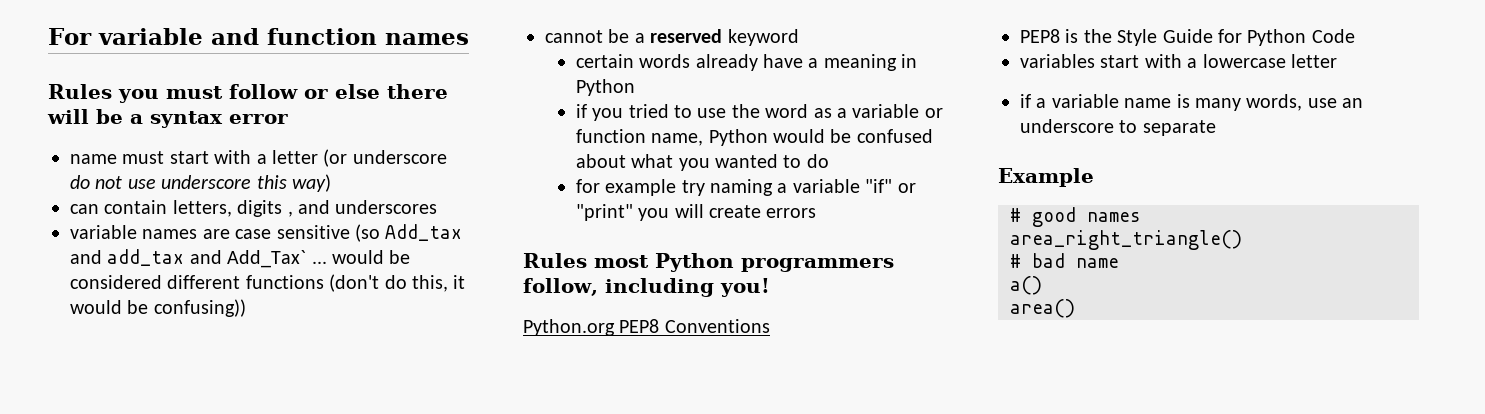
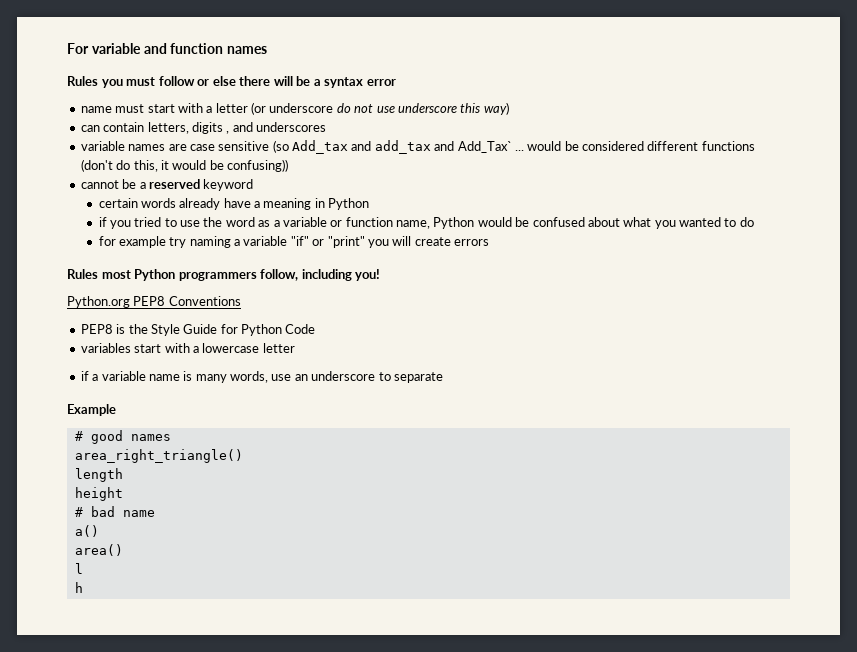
+ length
+ height
+ l
+ h

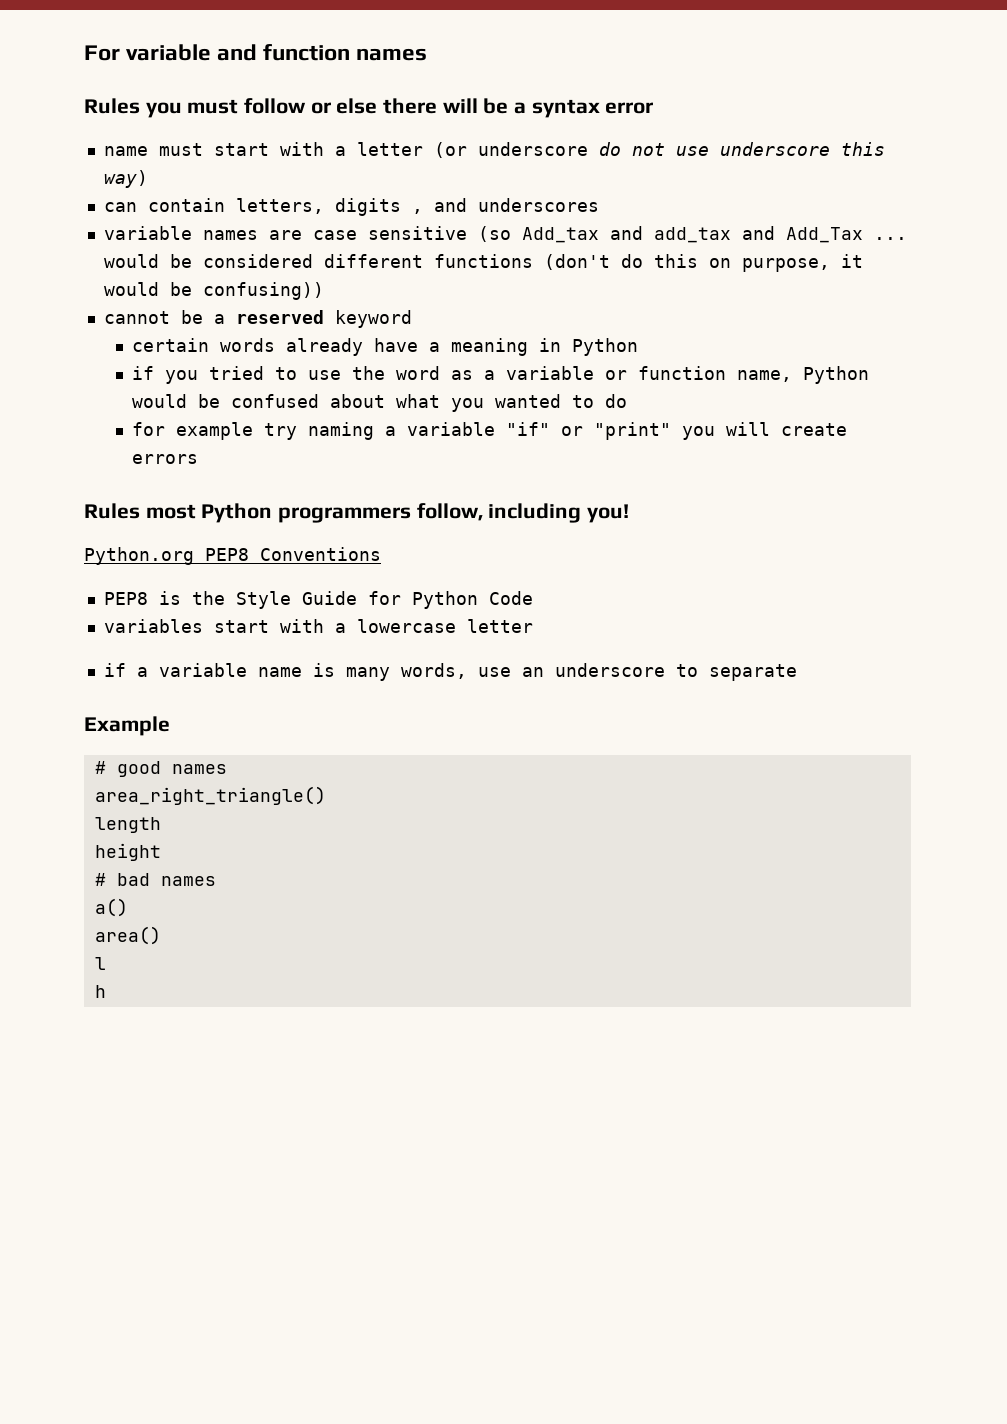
- variable names are case sensitive (so Add_tax and add_tax and Add_Tax` ... would be considered different functions (don't do this, it would be confusing))
+ variable names are case sensitive (so Add_tax and add_tax and Add_Tax ... would be considered different functions (don't do this on purpose, it would be confusing))
- # bad name
+ # bad names

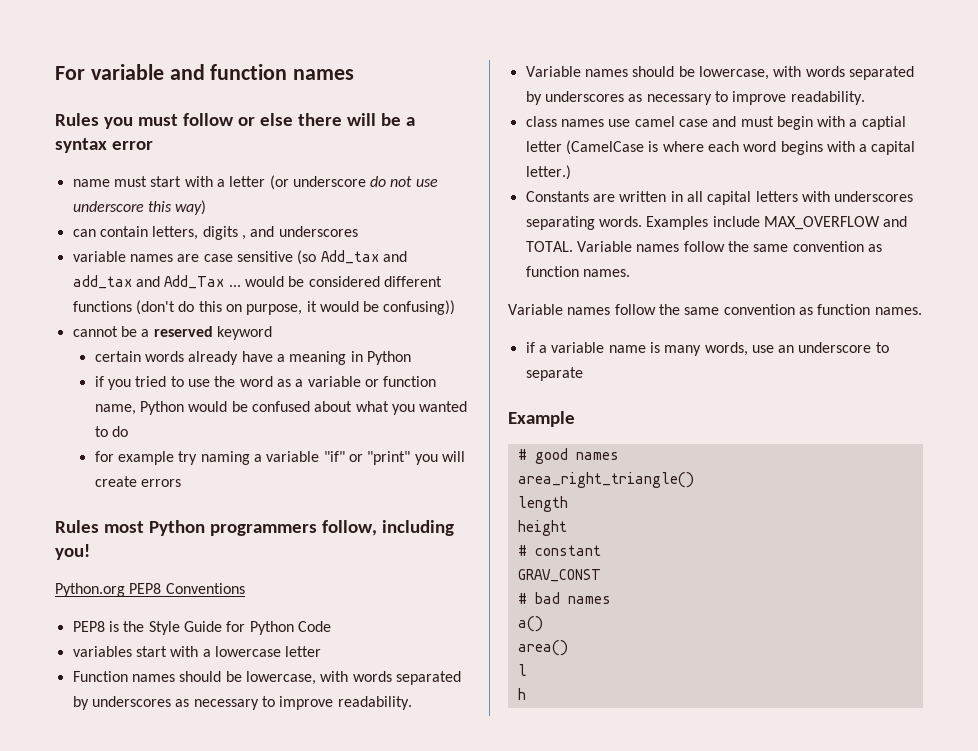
+ Function names should be lowercase, with words separated by underscores as necessary to improve readability.
+ Variable names should be lowercase, with words separated by underscores as necessary to improve readability.
+ class names use camel case and must begin with a captial letter (CamelCase is where each word begins with a capital letter.)
+ Constants are written in all capital letters with underscores separating words. Examples include MAX_OVERFLOW and TOTAL. Variable names follow the same convention as function names.
+ Variable names follow the same convention as function names.
+ # constant
+ GRAV_CONST

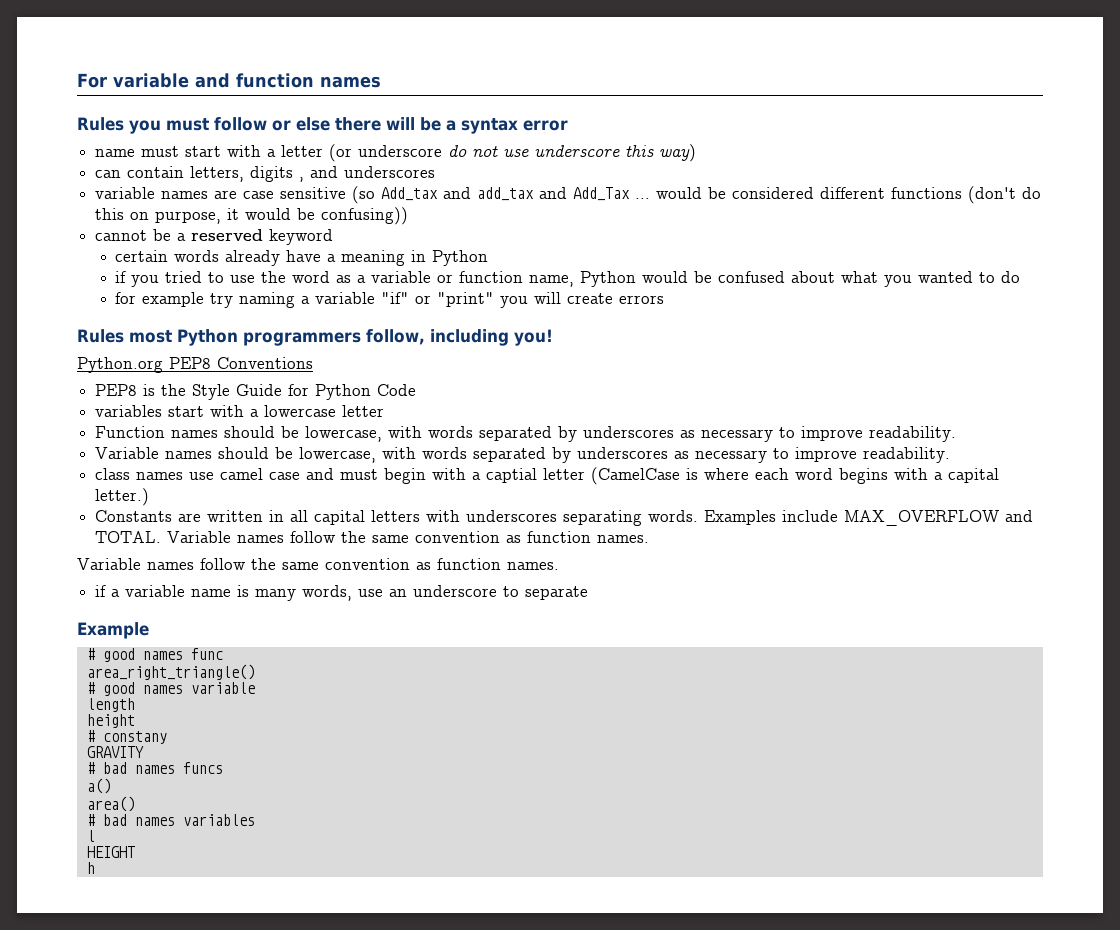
- # good names
+ # good names func
+ # good names variable
- # constant
- GRAV_CONST
- # bad names
+ # constany
+ GRAVITY
+ # bad names funcs
+ # bad names variables
+ HEIGHT

